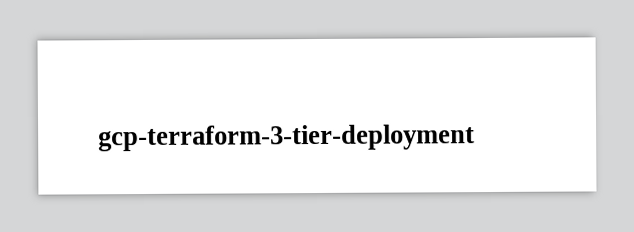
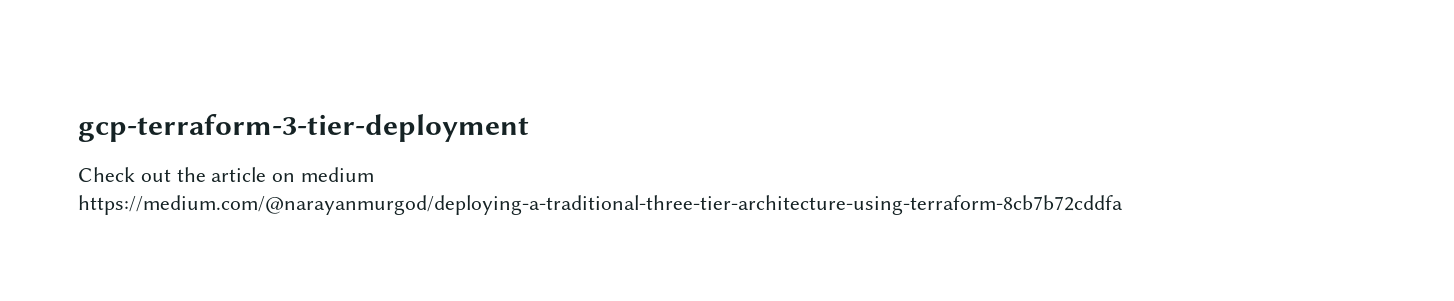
+ Check out the article on medium https://medium.com/@narayanmurgod/deploying-a-traditional-three-tier-architecture-using-terraform-8cb7b72cddfa

